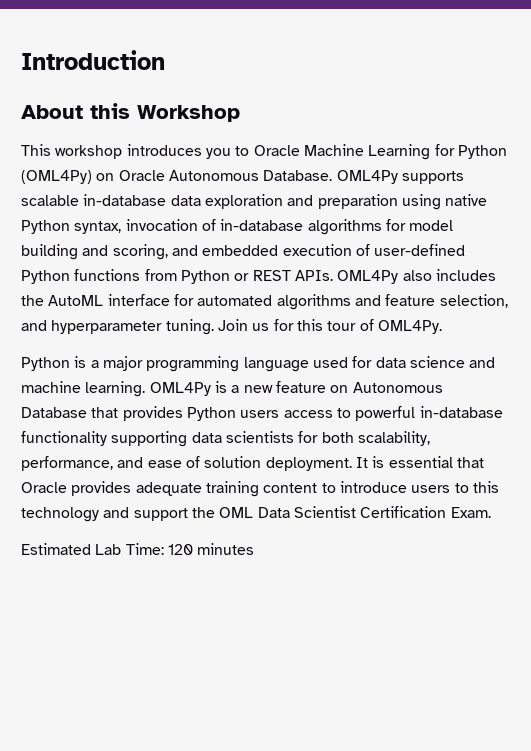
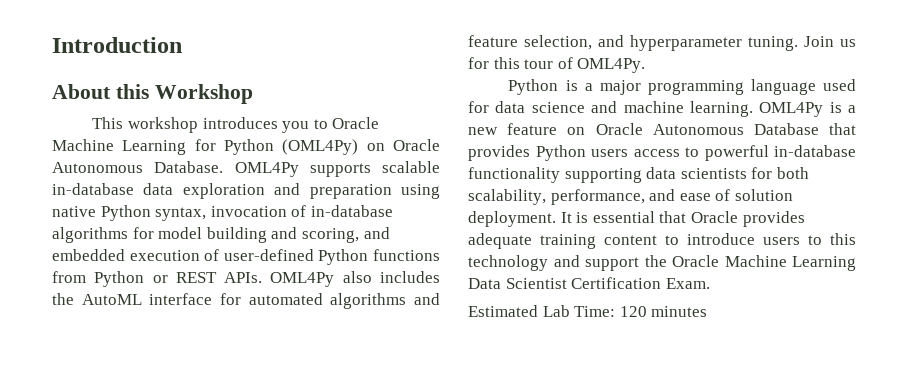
- OML4Py is a new feature on Autonomous Database that provides Python users access to powerful in-database functionality supporting data scientists for both scalability, performance, and ease of solution deployment.
+ OML4Py is a new feature on Oracle Autonomous Database that provides Python users access to powerful in-database functionality supporting data scientists for both scalability, performance, and ease of solution deployment.
- It is essential that Oracle provides adequate training content to introduce users to this technology and support the OML Data Scientist Certification Exam.
+ It is essential that Oracle provides adequate training content to introduce users to this technology and support the Oracle Machine Learning Data Scientist Certification Exam.

